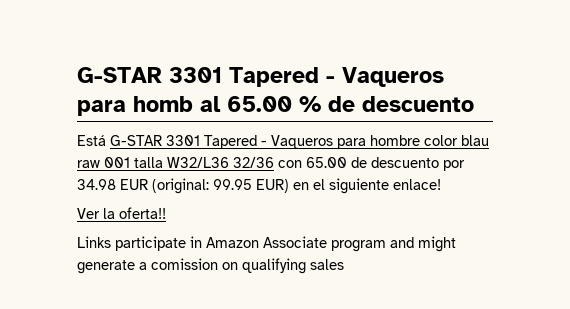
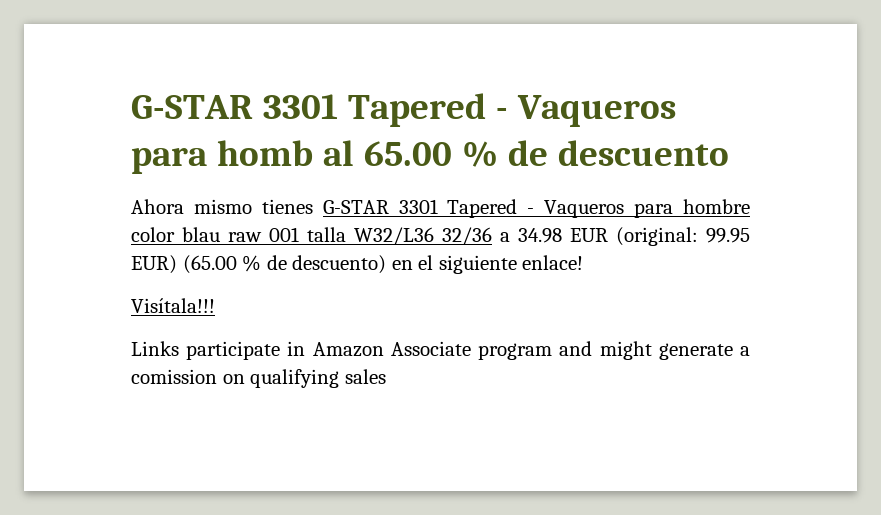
- Está G-STAR 3301 Tapered - Vaqueros para hombre color blau raw 001 talla W32/L36 32/36 con 65.00 de descuento por 34.98 EUR (original: 99.95 EUR) en el siguiente enlace!
+ Ahora mismo tienes G-STAR 3301 Tapered - Vaqueros para hombre color blau raw 001 talla W32/L36 32/36 a 34.98 EUR (original: 99.95 EUR) (65.00 % de descuento) en el siguiente enlace!
- Ver la oferta!!
+ Visítala!!!

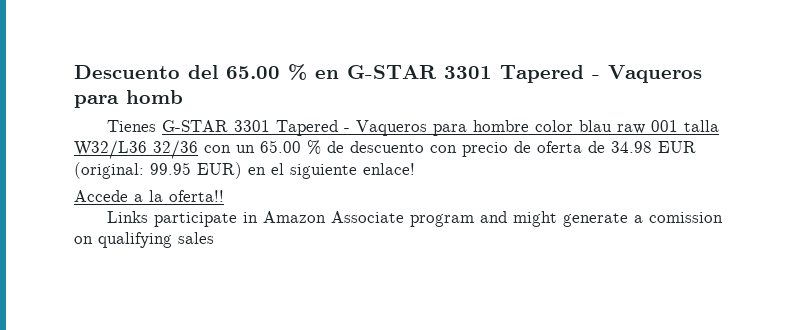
- G-STAR 3301 Tapered - Vaqueros para homb al 65.00 % de descuento
- Ahora mismo tienes G-STAR 3301 Tapered - Vaqueros para hombre color blau raw 001 talla W32/L36 32/36 a 34.98 EUR (original: 99.95 EUR) (65.00 % de descuento) en el siguiente enlace!
+ Descuento del 65.00 % en G-STAR 3301 Tapered - Vaqueros para homb
+ Tienes G-STAR 3301 Tapered - Vaqueros para hombre color blau raw 001 talla W32/L36 32/36 con un 65.00 % de descuento con precio de oferta de 34.98 EUR (original: 99.95 EUR) en el siguiente enlace!
- Visítala!!!
+ Accede a la oferta!!

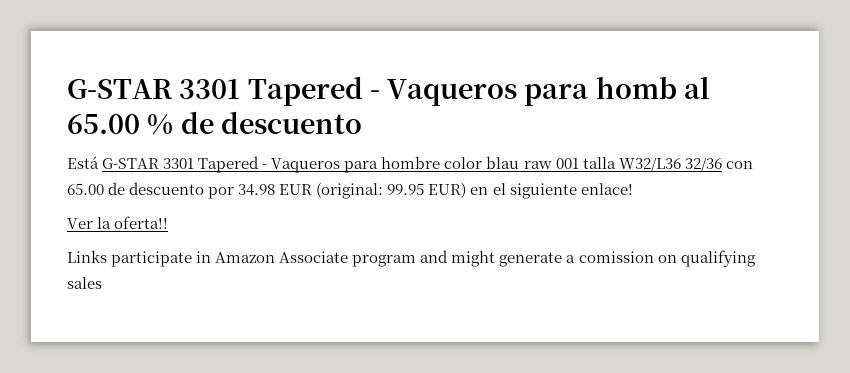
- Descuento del 65.00 % en G-STAR 3301 Tapered - Vaqueros para homb
- Tienes G-STAR 3301 Tapered - Vaqueros para hombre color blau raw 001 talla W32/L36 32/36 con un 65.00 % de descuento con precio de oferta de 34.98 EUR (original: 99.95 EUR) en el siguiente enlace!
+ G-STAR 3301 Tapered - Vaqueros para homb al 65.00 % de descuento
+ Está G-STAR 3301 Tapered - Vaqueros para hombre color blau raw 001 talla W32/L36 32/36 con 65.00 de descuento por 34.98 EUR (original: 99.95 EUR) en el siguiente enlace!
- Accede a la oferta!!
+ Ver la oferta!!

